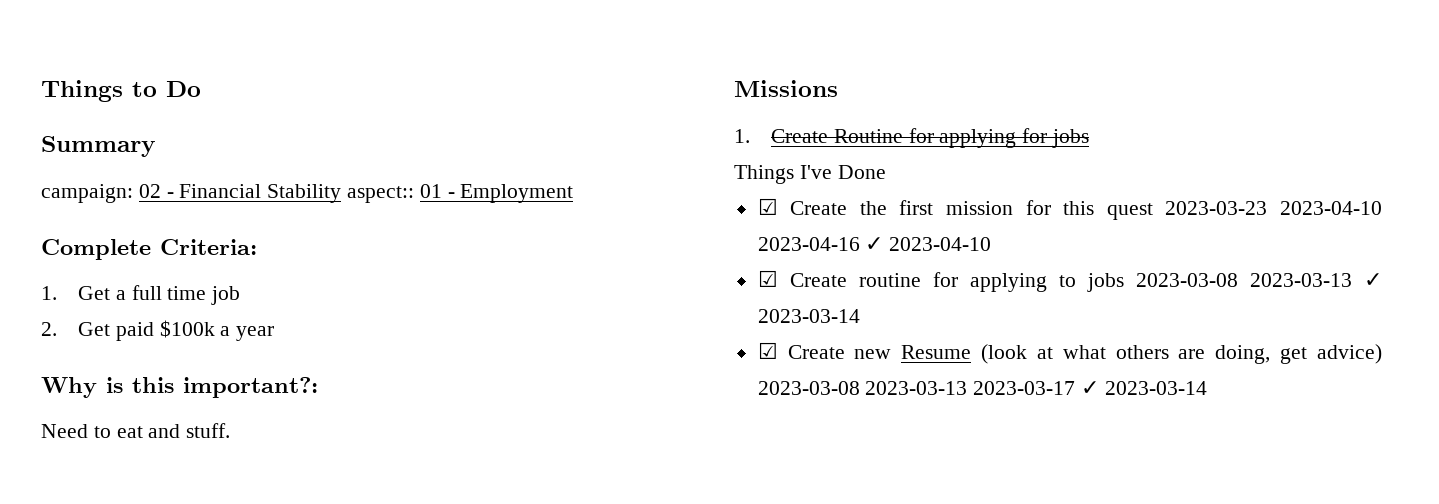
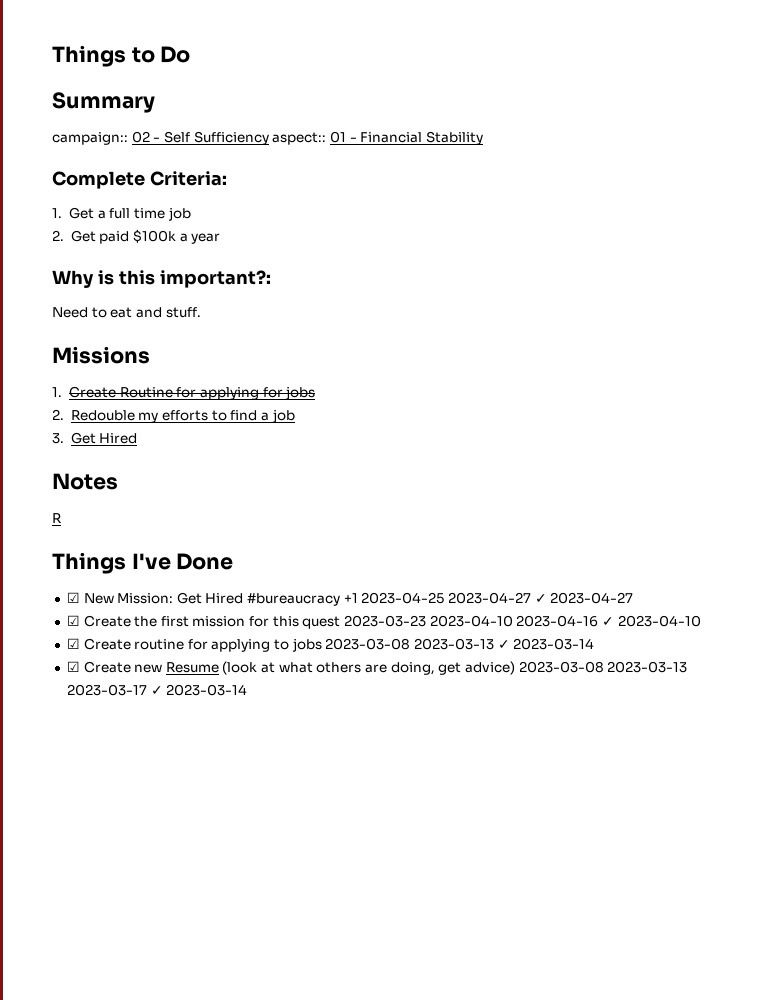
- campaign: 02 - Financial Stability aspect:: 01 - Employment
+ campaign:: 02 - Self Sufficiency aspect:: 01 - Financial Stability
+ 2. Redouble my efforts to find a job
+ 3. Get Hired
+ Notes
+ R
  Things I've Done
+ ☑ New Mission: Get Hired #bureaucracy +1 2023-04-25 2023-04-27 ✓ 2023-04-27

